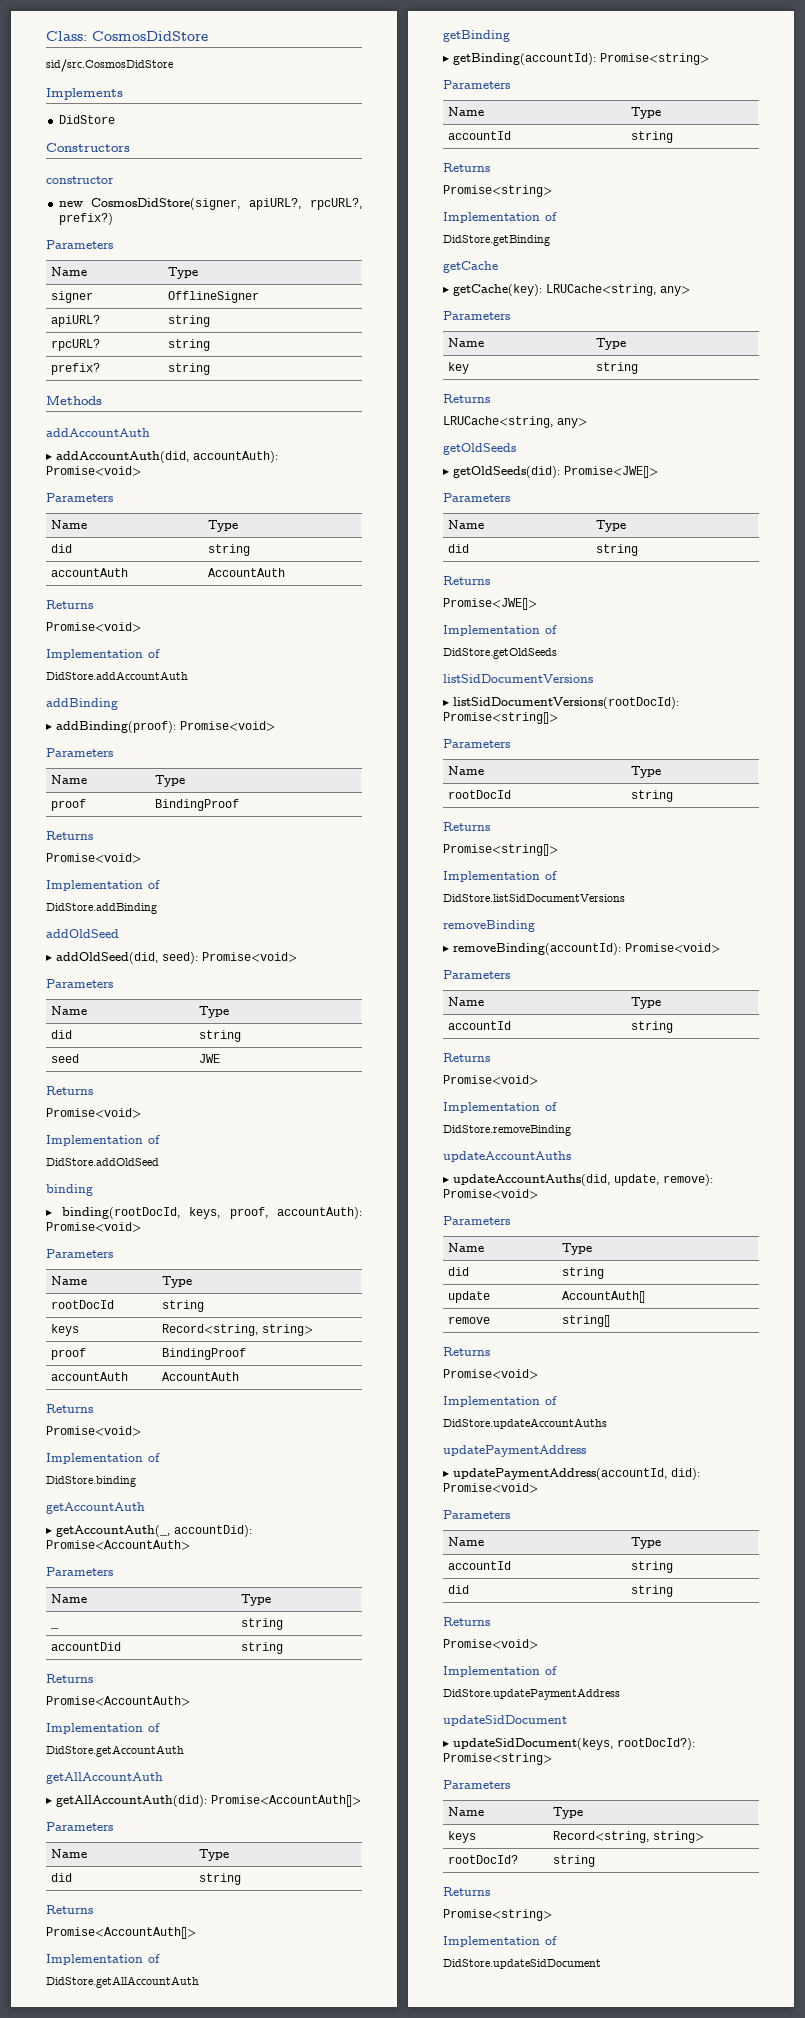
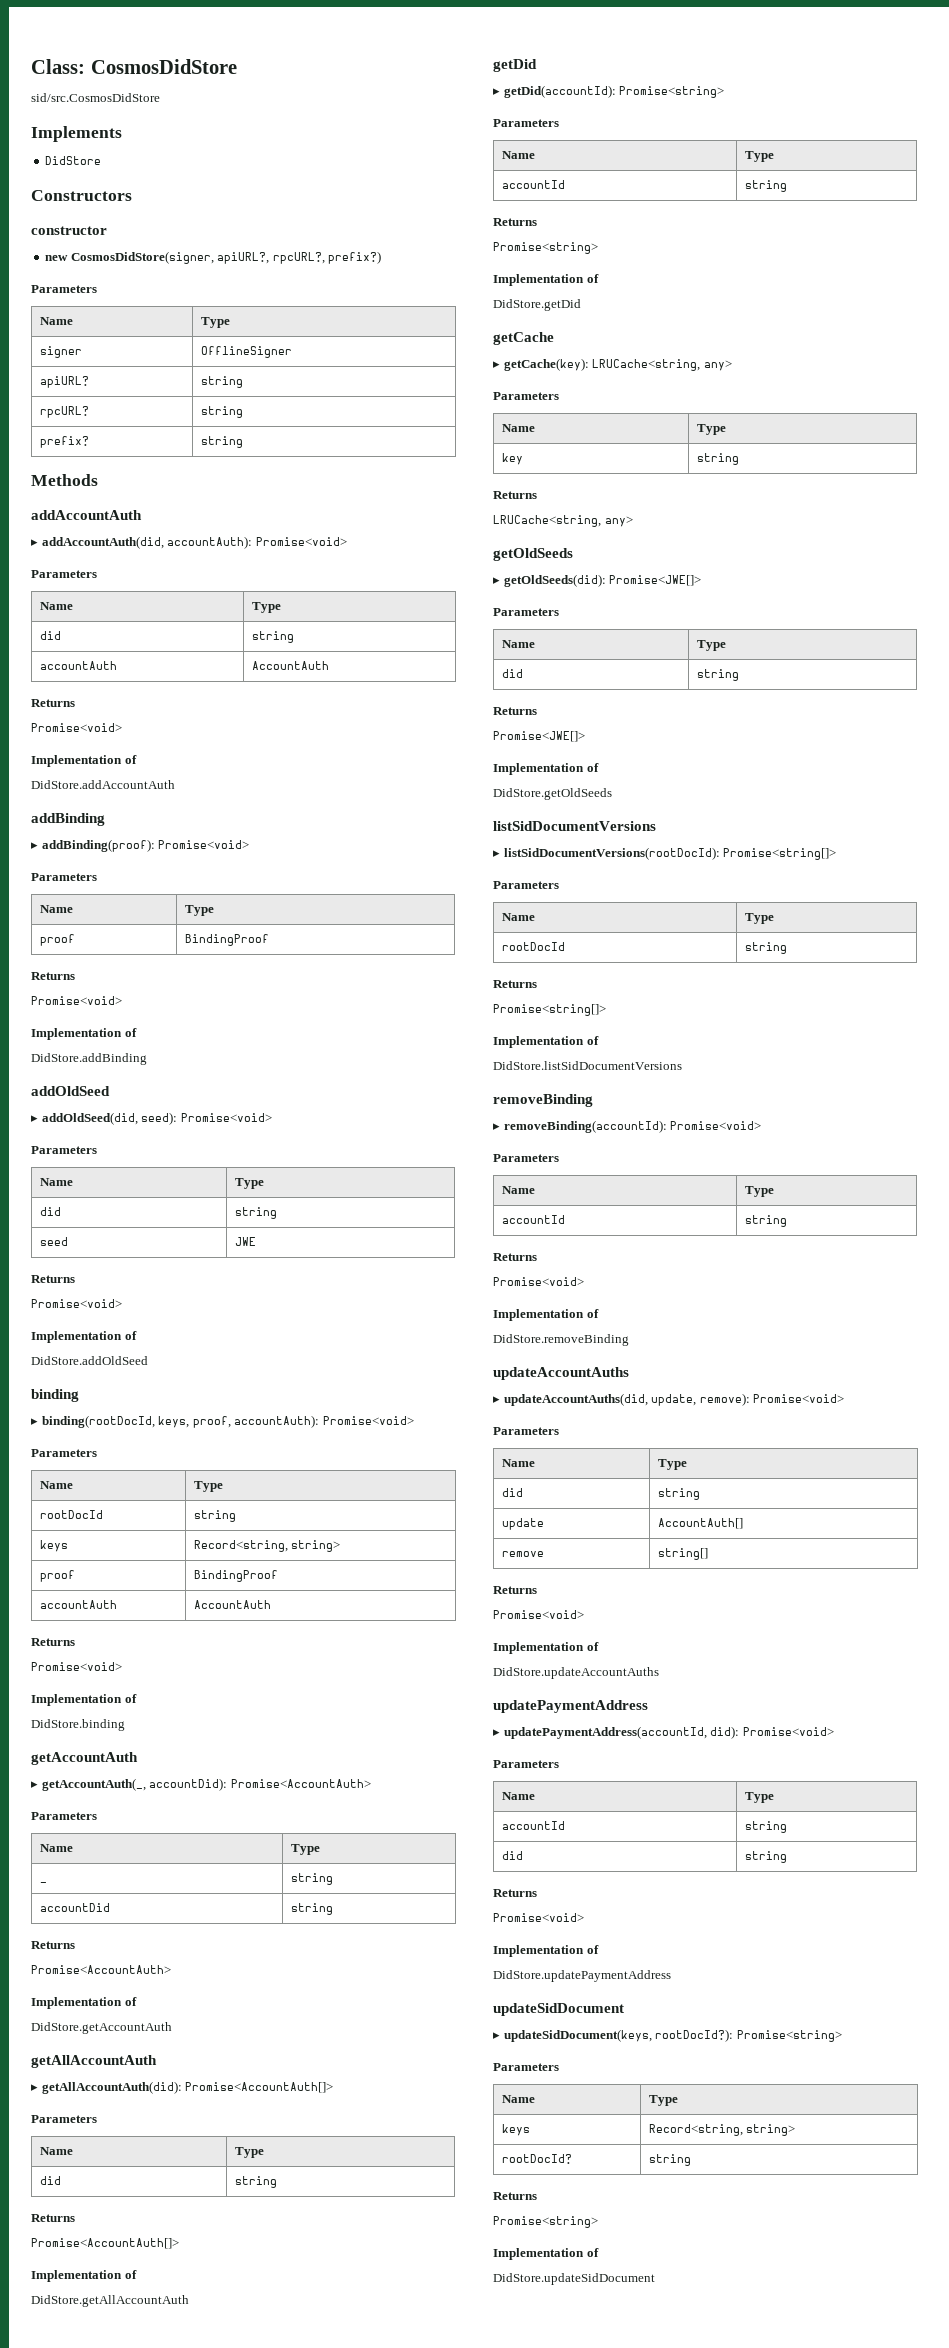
- getBinding
- ▸ getBinding(accountId): Promise<string>
+ getDid
+ ▸ getDid(accountId): Promise<string>
- DidStore.getBinding
+ DidStore.getDid

